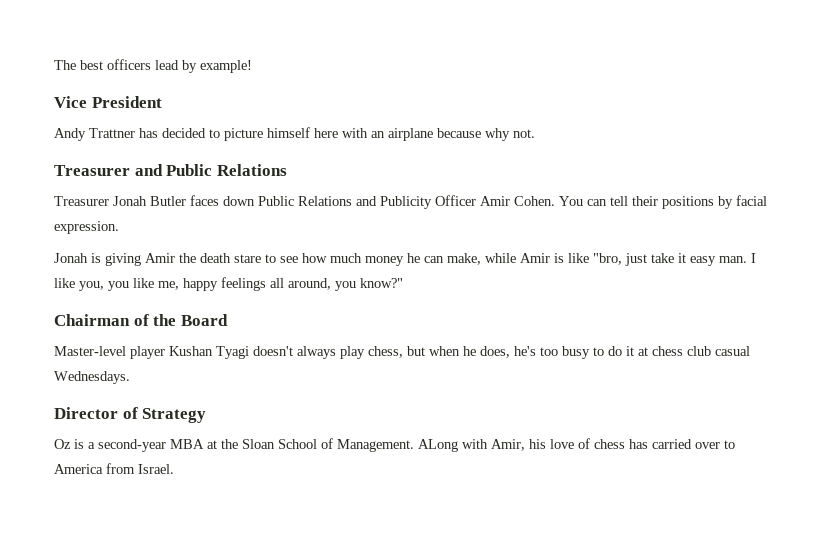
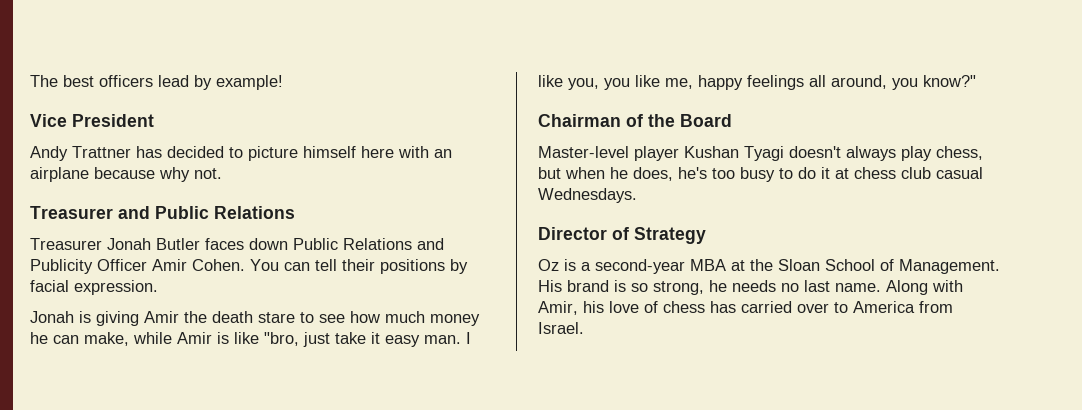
- ALong with Amir, his love of chess has carried over to America from Israel.
+ His brand is so strong, he needs no last name. Along with Amir, his love of chess has carried over to America from Israel.

